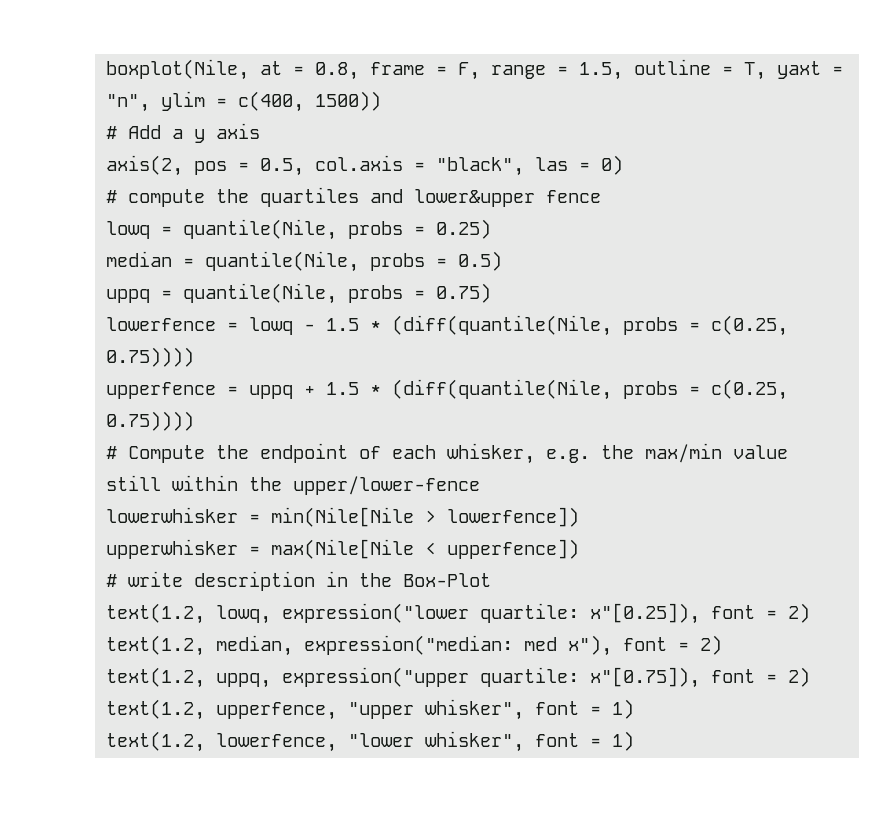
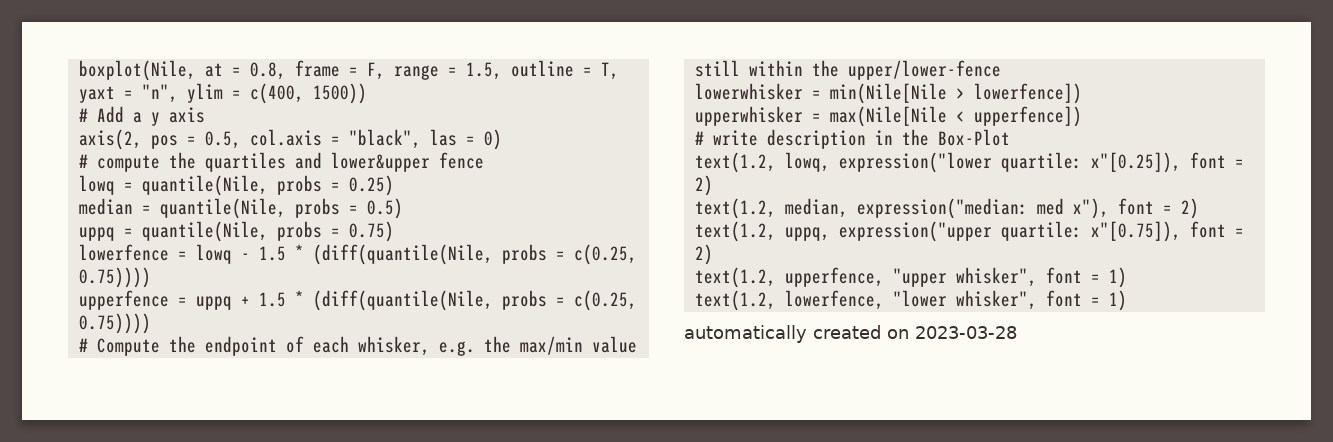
+ automatically created on 2023-03-28

